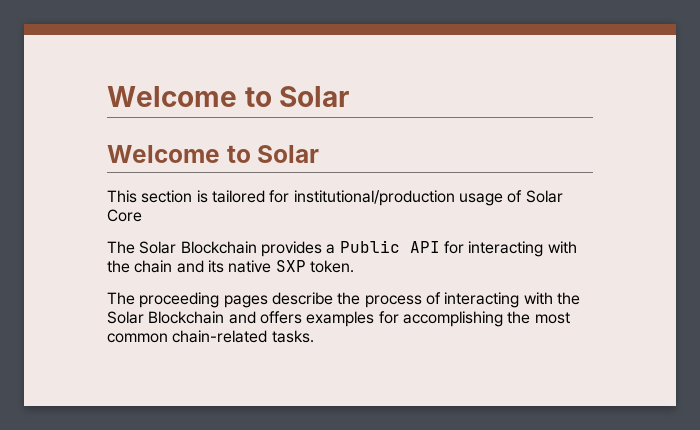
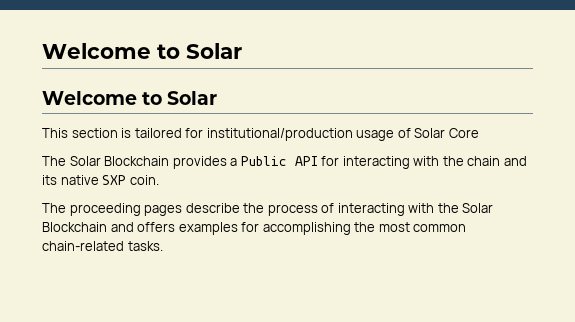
- The Solar Blockchain provides a Public API for interacting with the chain and its native SXP token.
+ The Solar Blockchain provides a Public API for interacting with the chain and its native SXP coin.

